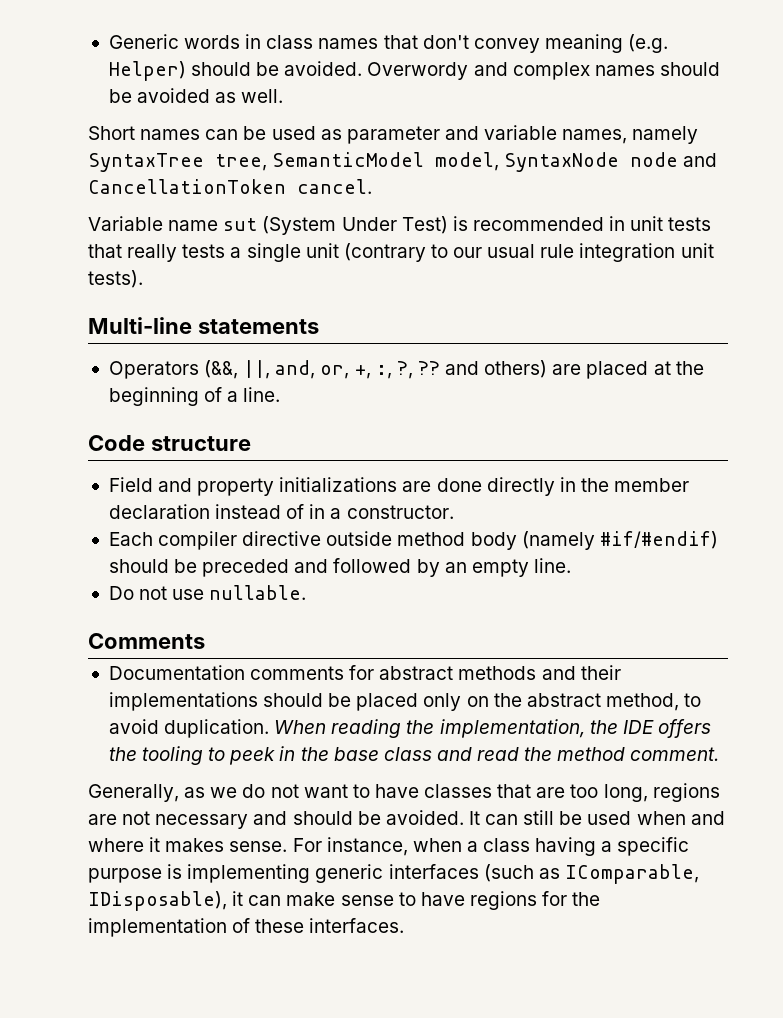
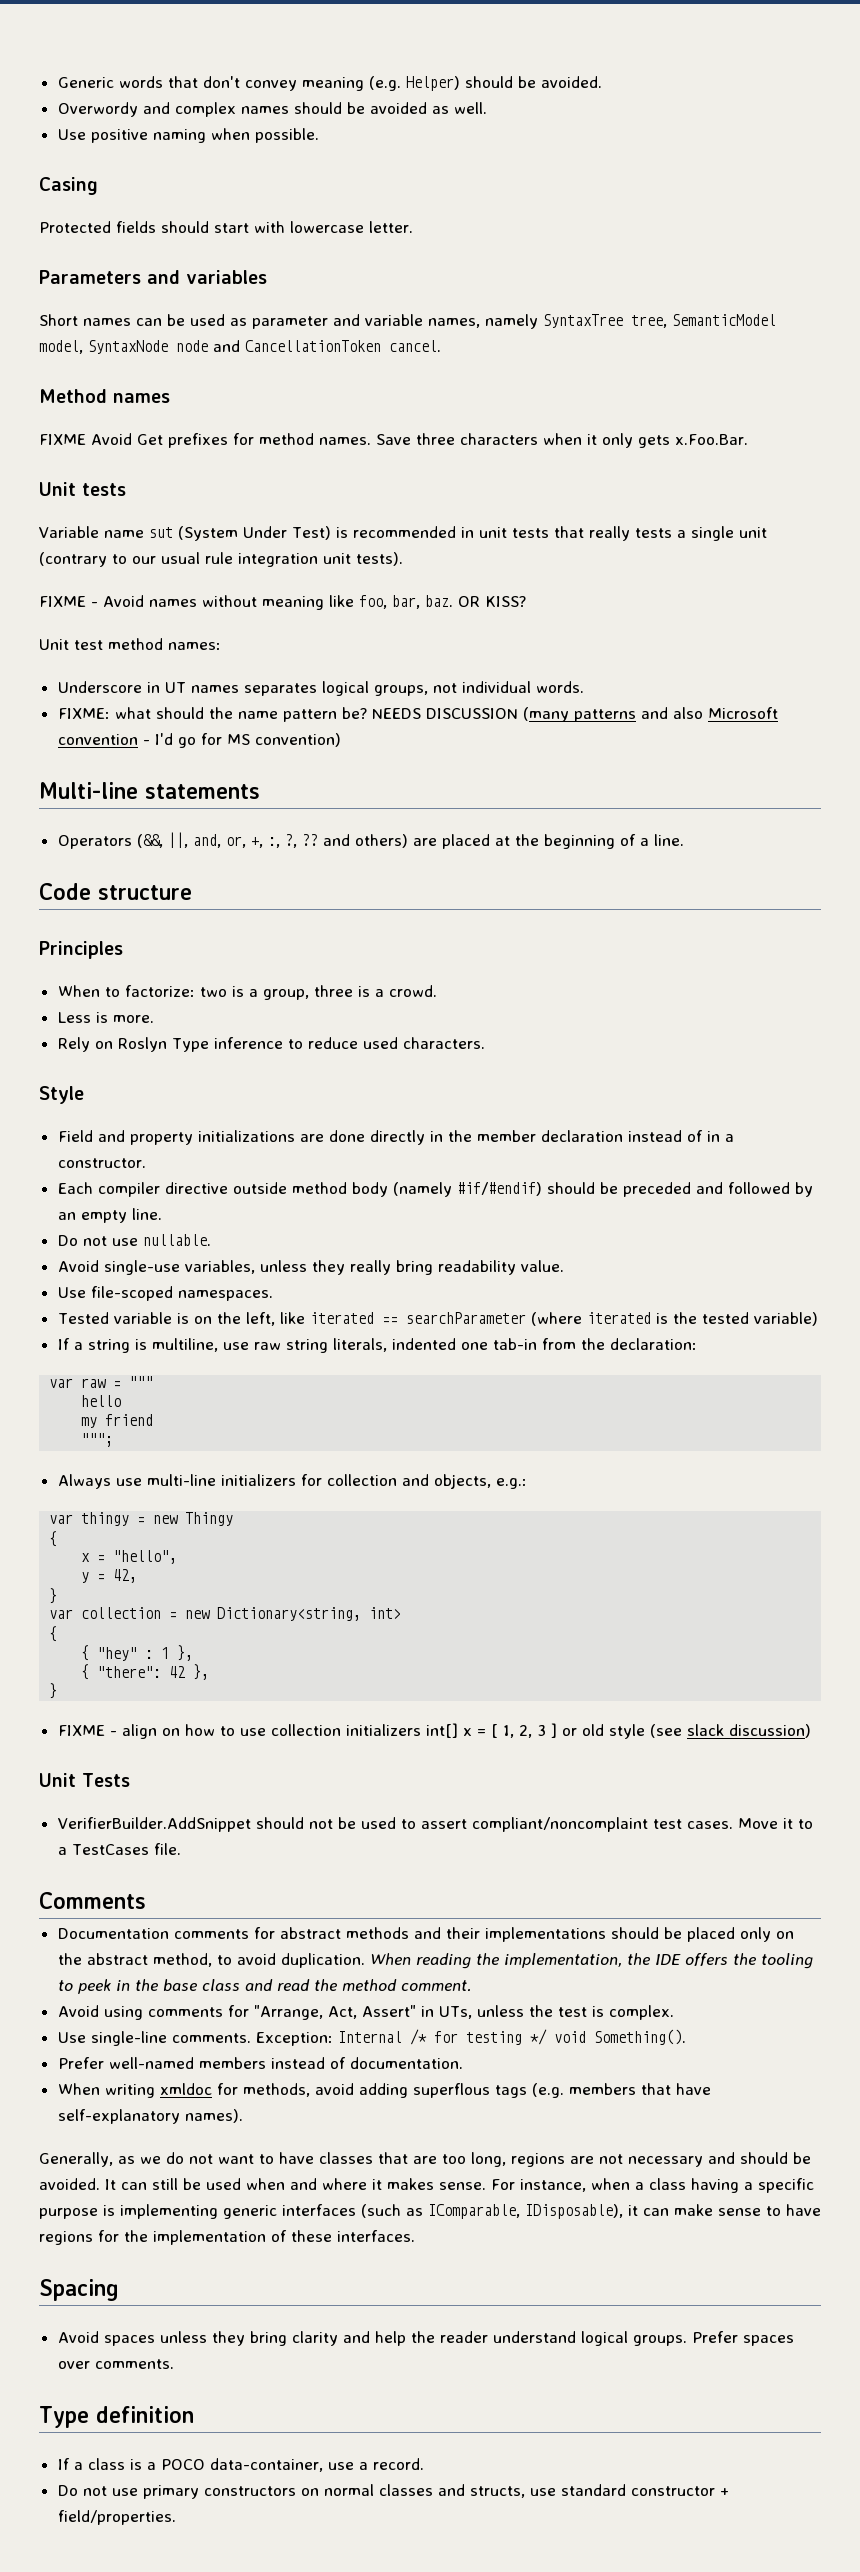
- Generic words in class names that don't convey meaning (e.g. Helper) should be avoided. Overwordy and complex names should be avoided as well.
+ Generic words that don't convey meaning (e.g. Helper) should be avoided.
+ Overwordy and complex names should be avoided as well.
+ Use positive naming when possible.
+ Casing
+ Protected fields should start with lowercase letter.
+ Parameters and variables
+ Method names
+ FIXME Avoid Get prefixes for method names. Save three characters when it only gets x.Foo.Bar.
+ Unit tests
+ FIXME - Avoid names without meaning like foo, bar, baz. OR KISS?
+ Unit test method names:
+ Underscore in UT names separates logical groups, not individual words.
+ FIXME: what should the name pattern be? NEEDS DISCUSSION (many patterns and also Microsoft convention - I'd go for MS convention)
+ Principles
+ When to factorize: two is a group, three is a crowd.
+ Less is more.
+ Rely on Roslyn Type inference to reduce used characters.
+ Style
+ Avoid single-use variables, unless they really bring readability value.
+ Use file-scoped namespaces.
+ Tested variable is on the left, like iterated == searchParameter (where iterated is the tested variable)
+ If a string is multiline, use raw string literals, indented one tab-in from the declaration:
+ var raw = """
+ hello
+ my friend
+ """;
+ Always use multi-line initializers for collection and objects, e.g.:
+ var thingy = new Thingy
+ {
+ x = "hello",
+ y = 42,
+ }
+ var collection = new Dictionary<string, int>
+ {
+ { "hey" : 1 },
+ { "there": 42 },
+ }
+ FIXME - align on how to use collection initializers int[] x = [ 1, 2, 3 ] or old style (see slack discussion)
+ Unit Tests
+ VerifierBuilder.AddSnippet should not be used to assert compliant/noncomplaint test cases. Move it to a TestCases file.
+ Avoid using comments for "Arrange, Act, Assert" in UTs, unless the test is complex.
+ Use single-line comments. Exception: Internal /* for testing */ void Something().
+ Prefer well-named members instead of documentation.
+ When writing xmldoc for methods, avoid adding superflous tags (e.g. members that have self-explanatory names).
+ Spacing
+ Avoid spaces unless they bring clarity and help the reader understand logical groups. Prefer spaces over comments.
+ Type definition
+ If a class is a POCO data-container, use a record.
+ Do not use primary constructors on normal classes and structs, use standard constructor + field/properties.

